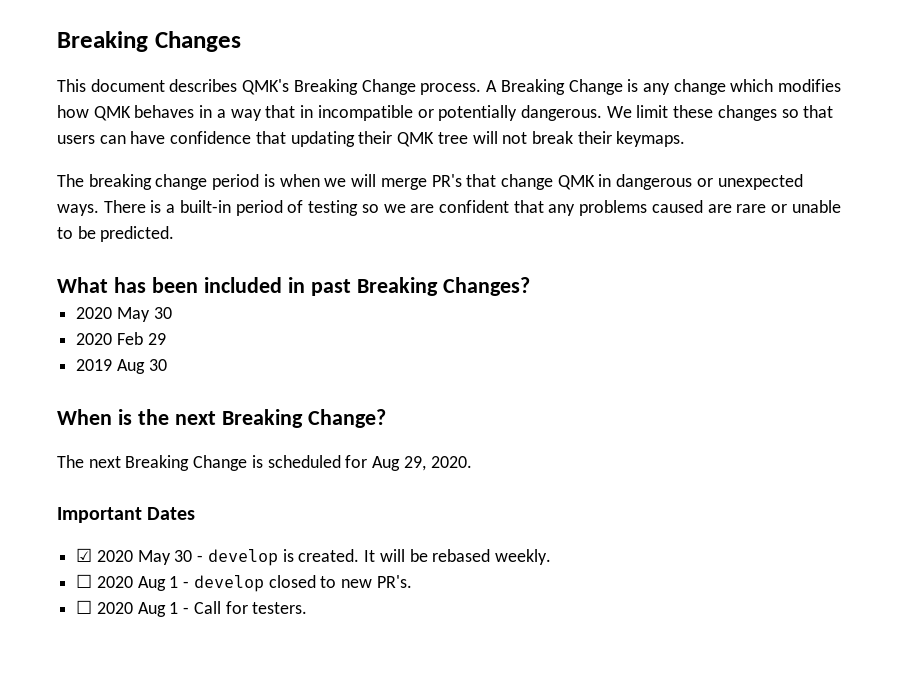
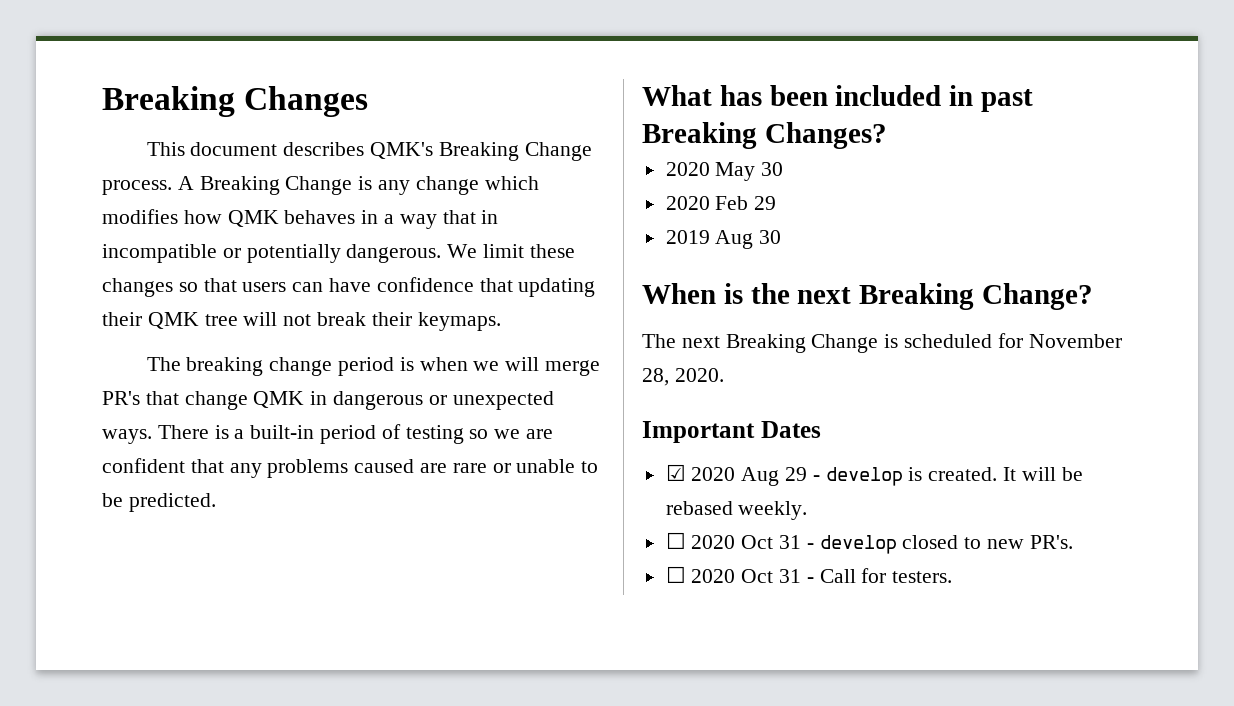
- The next Breaking Change is scheduled for Aug 29, 2020.
+ The next Breaking Change is scheduled for November 28, 2020.
- ☑ 2020 May 30 - develop is created.
+ ☑ 2020 Aug 29 - develop is created.
- ☐ 2020 Aug 1 - develop closed to new PR's.
+ ☐ 2020 Oct 31 - develop closed to new PR's.
- ☐ 2020 Aug 1 - Call for testers.
+ ☐ 2020 Oct 31 - Call for testers.

